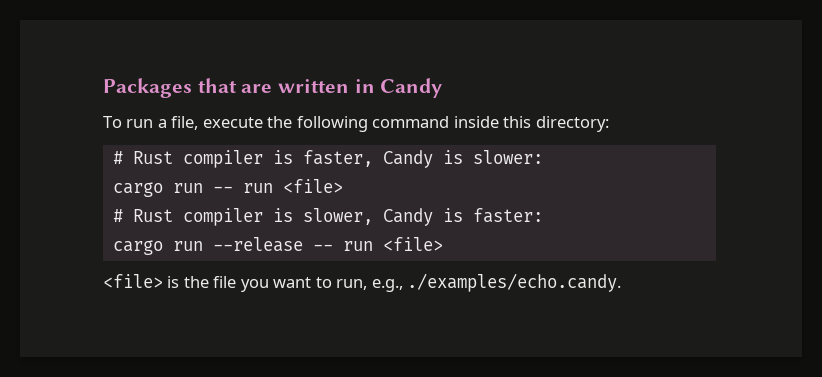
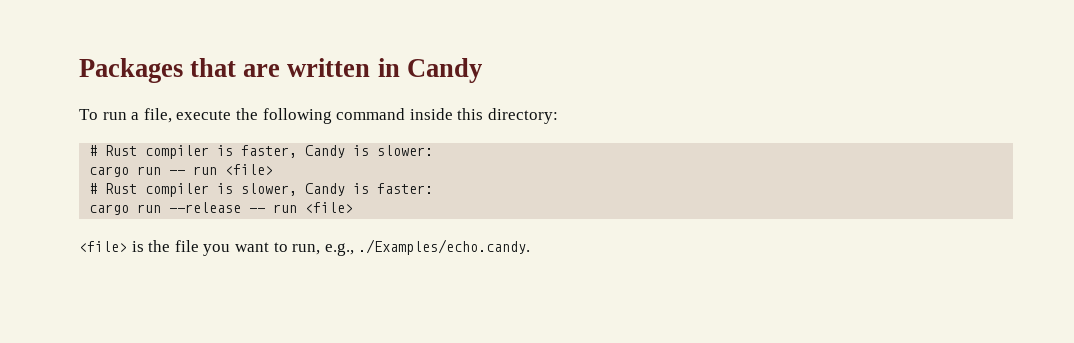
- <file> is the file you want to run, e.g., ./examples/echo.candy.
+ <file> is the file you want to run, e.g., ./Examples/echo.candy.

